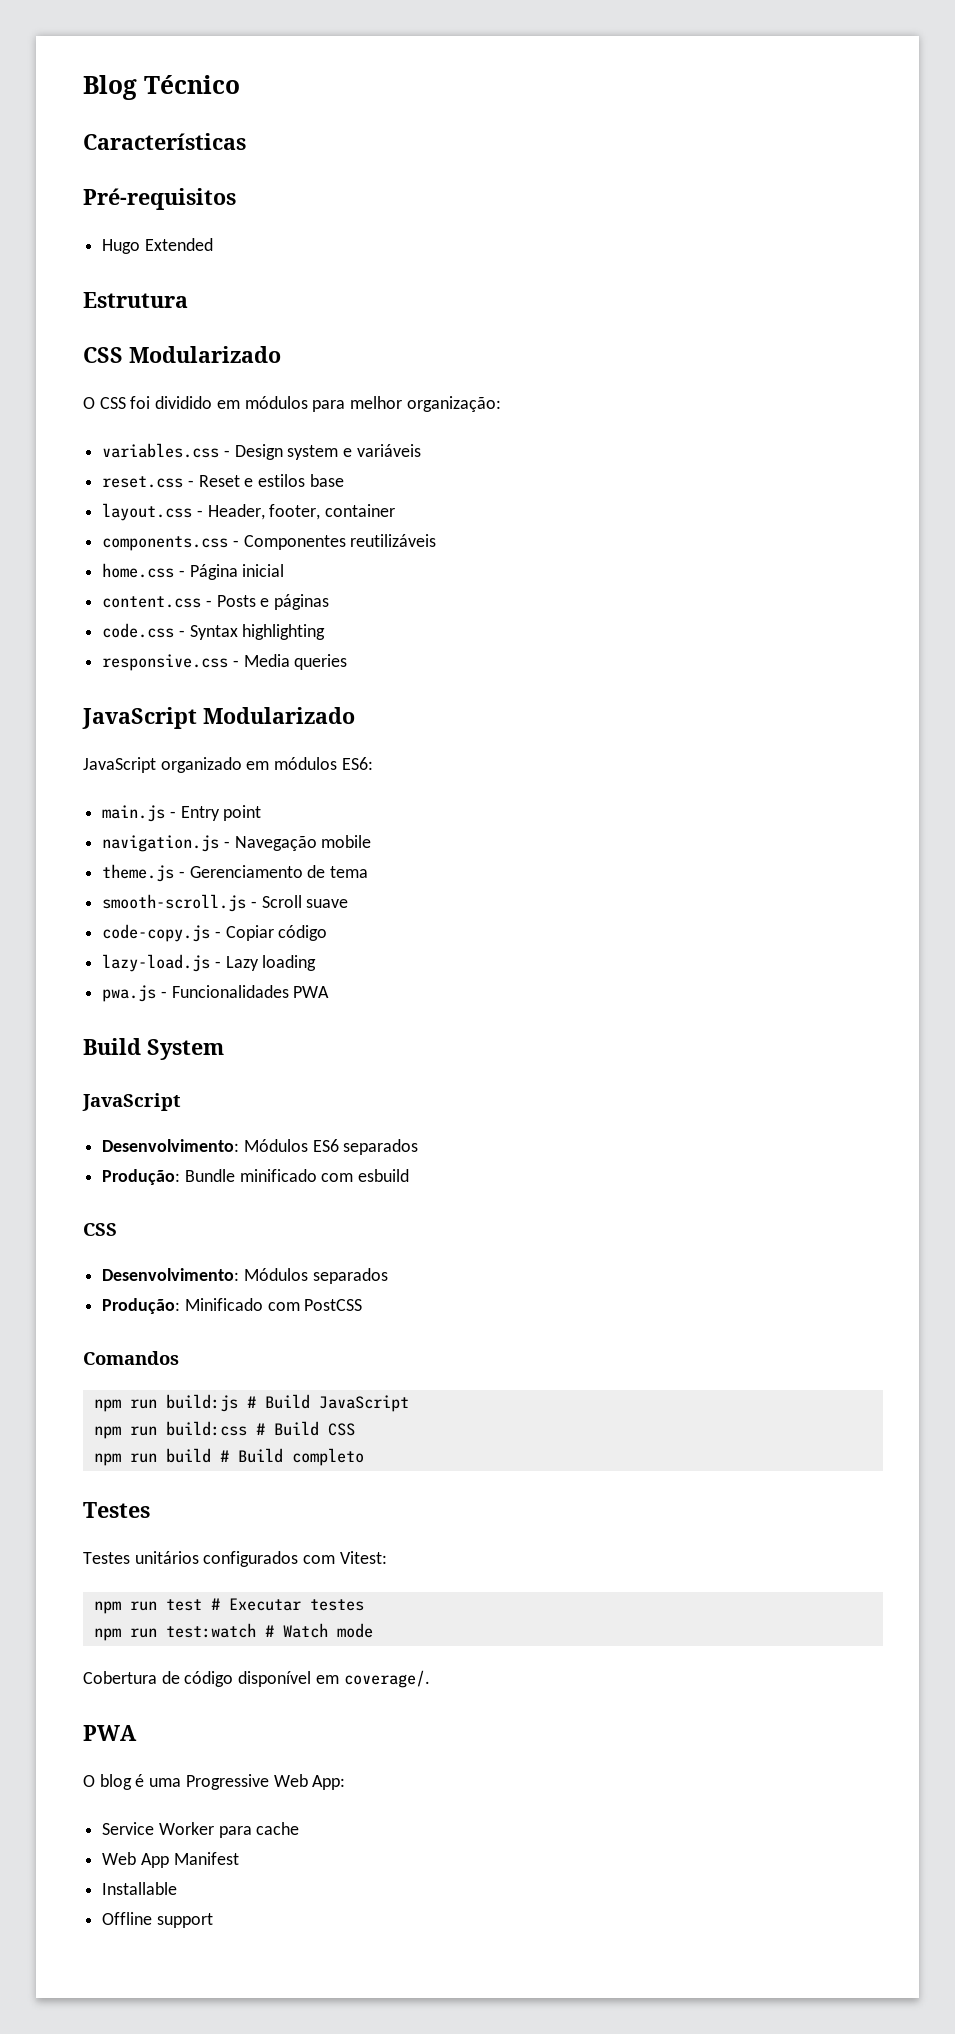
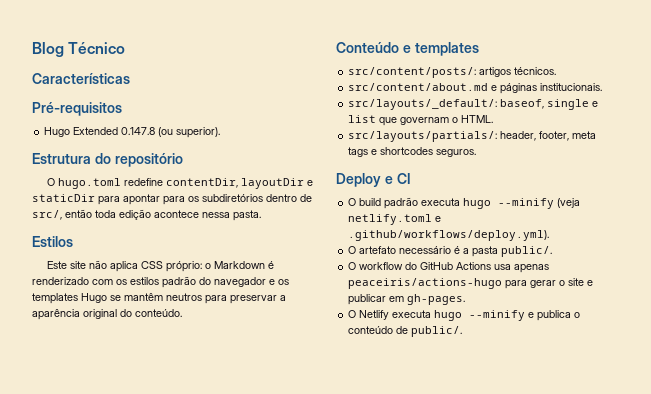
- Hugo Extended
+ Hugo Extended 0.147.8 (ou superior).
- Estrutura
- CSS Modularizado
- O CSS foi dividido em módulos para melhor organização:
- variables.css - Design system e variáveis
- reset.css - Reset e estilos base
- layout.css - Header, footer, container
- components.css - Componentes reutilizáveis
- home.css - Página inicial
- content.css - Posts e páginas
- code.css - Syntax highlighting
- responsive.css - Media queries
- JavaScript Modularizado
- JavaScript organizado em módulos ES6:
- main.js - Entry point
- navigation.js - Navegação mobile
- theme.js - Gerenciamento de tema
- smooth-scroll.js - Scroll suave
- code-copy.js - Copiar código
- lazy-load.js - Lazy loading
- pwa.js - Funcionalidades PWA
- Build System
- JavaScript
- Desenvolvimento: Módulos ES6 separados
- Produção: Bundle minificado com esbuild
- CSS
- Desenvolvimento: Módulos separados
- Produção: Minificado com PostCSS
- Comandos
- npm run build:js # Build JavaScript
- npm run build:css # Build CSS
- npm run build # Build completo
- Testes
- Testes unitários configurados com Vitest:
- npm run test # Executar testes
- npm run test:watch # Watch mode
- Cobertura de código disponível em coverage/.
- PWA
- O blog é uma Progressive Web App:
- Service Worker para cache
- Web App Manifest
- Installable
- Offline support
+ Estrutura do repositório
+ O hugo.toml redefine contentDir, layoutDir e staticDir para apontar para os subdiretórios dentro de src/, então toda edição acontece nessa pasta.
+ Estilos
+ Este site não aplica CSS próprio: o Markdown é renderizado com os estilos padrão do navegador e os templates Hugo se mantêm neutros para preservar a aparência original do conteúdo.
+ Conteúdo e templates
+ src/content/posts/: artigos técnicos.
+ src/content/about.md e páginas institucionais.
+ src/layouts/_default/: baseof, single e list que governam o HTML.
+ src/layouts/partials/: header, footer, meta tags e shortcodes seguros.
+ Deploy e CI
+ O build padrão executa hugo --minify (veja netlify.toml e .github/workflows/deploy.yml).
+ O artefato necessário é a pasta public/.
+ O workflow do GitHub Actions usa apenas peaceiris/actions-hugo para gerar o site e publicar em gh-pages.
+ O Netlify executa hugo --minify e publica o conteúdo de public/.

